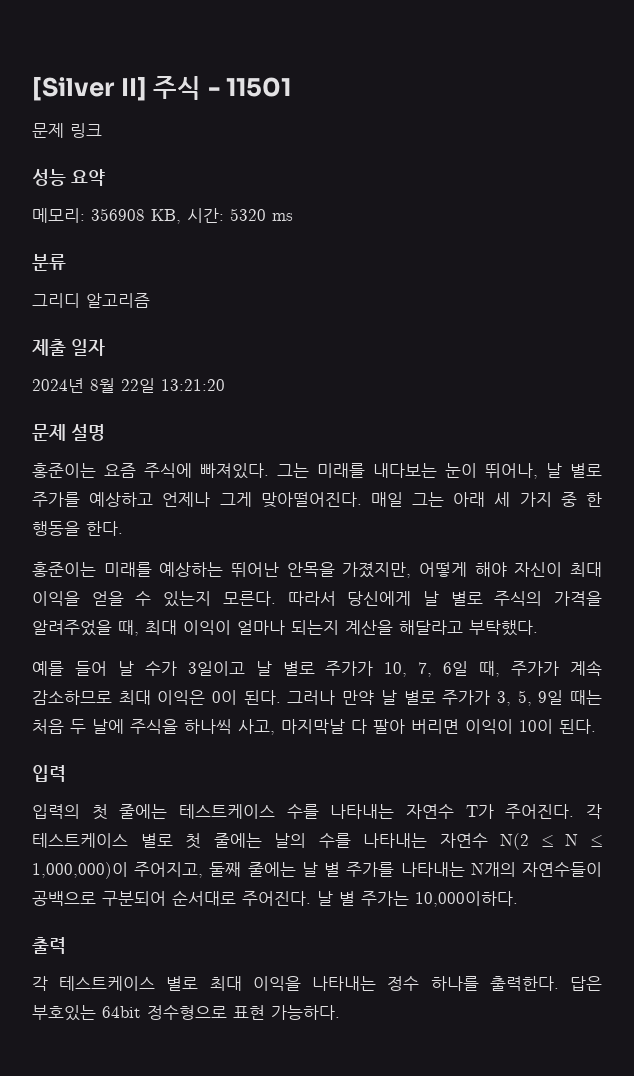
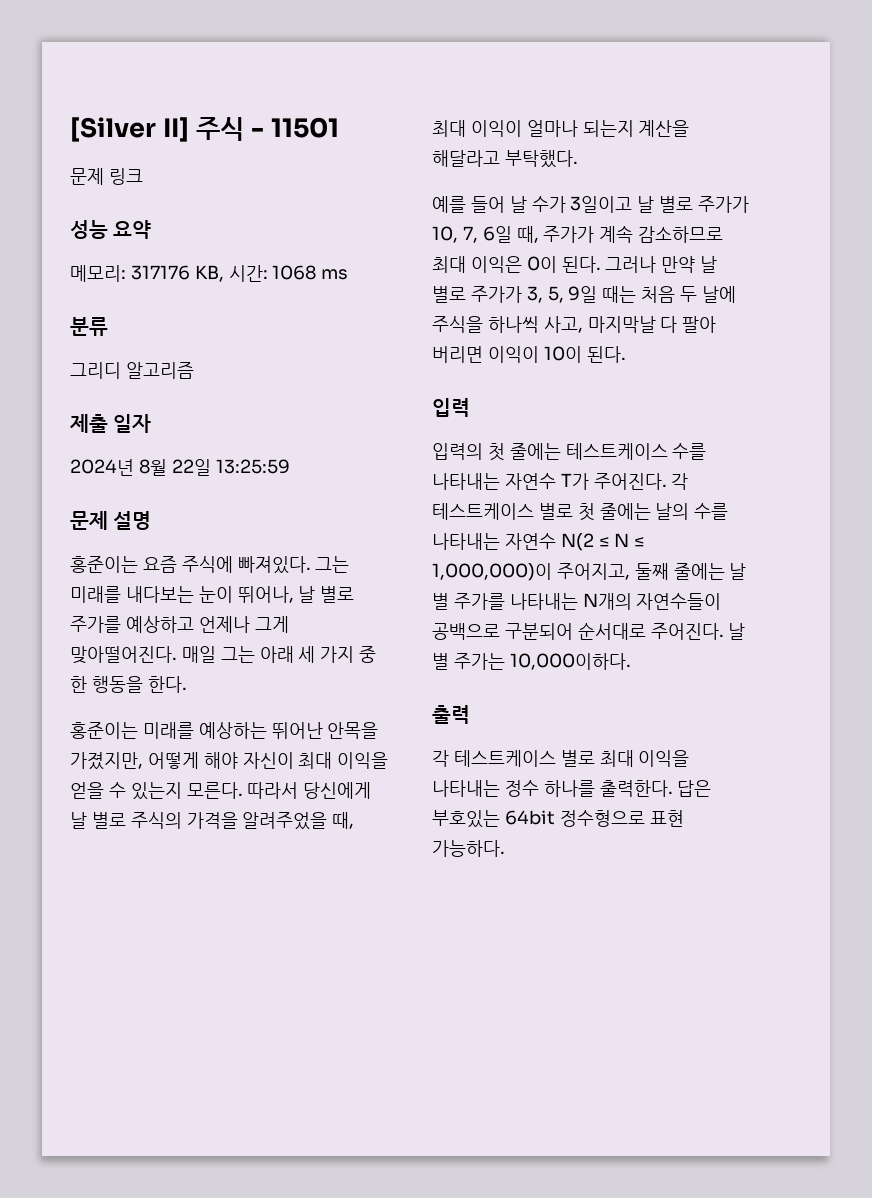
- 메모리: 356908 KB, 시간: 5320 ms
+ 메모리: 317176 KB, 시간: 1068 ms
- 2024년 8월 22일 13:21:20
+ 2024년 8월 22일 13:25:59

